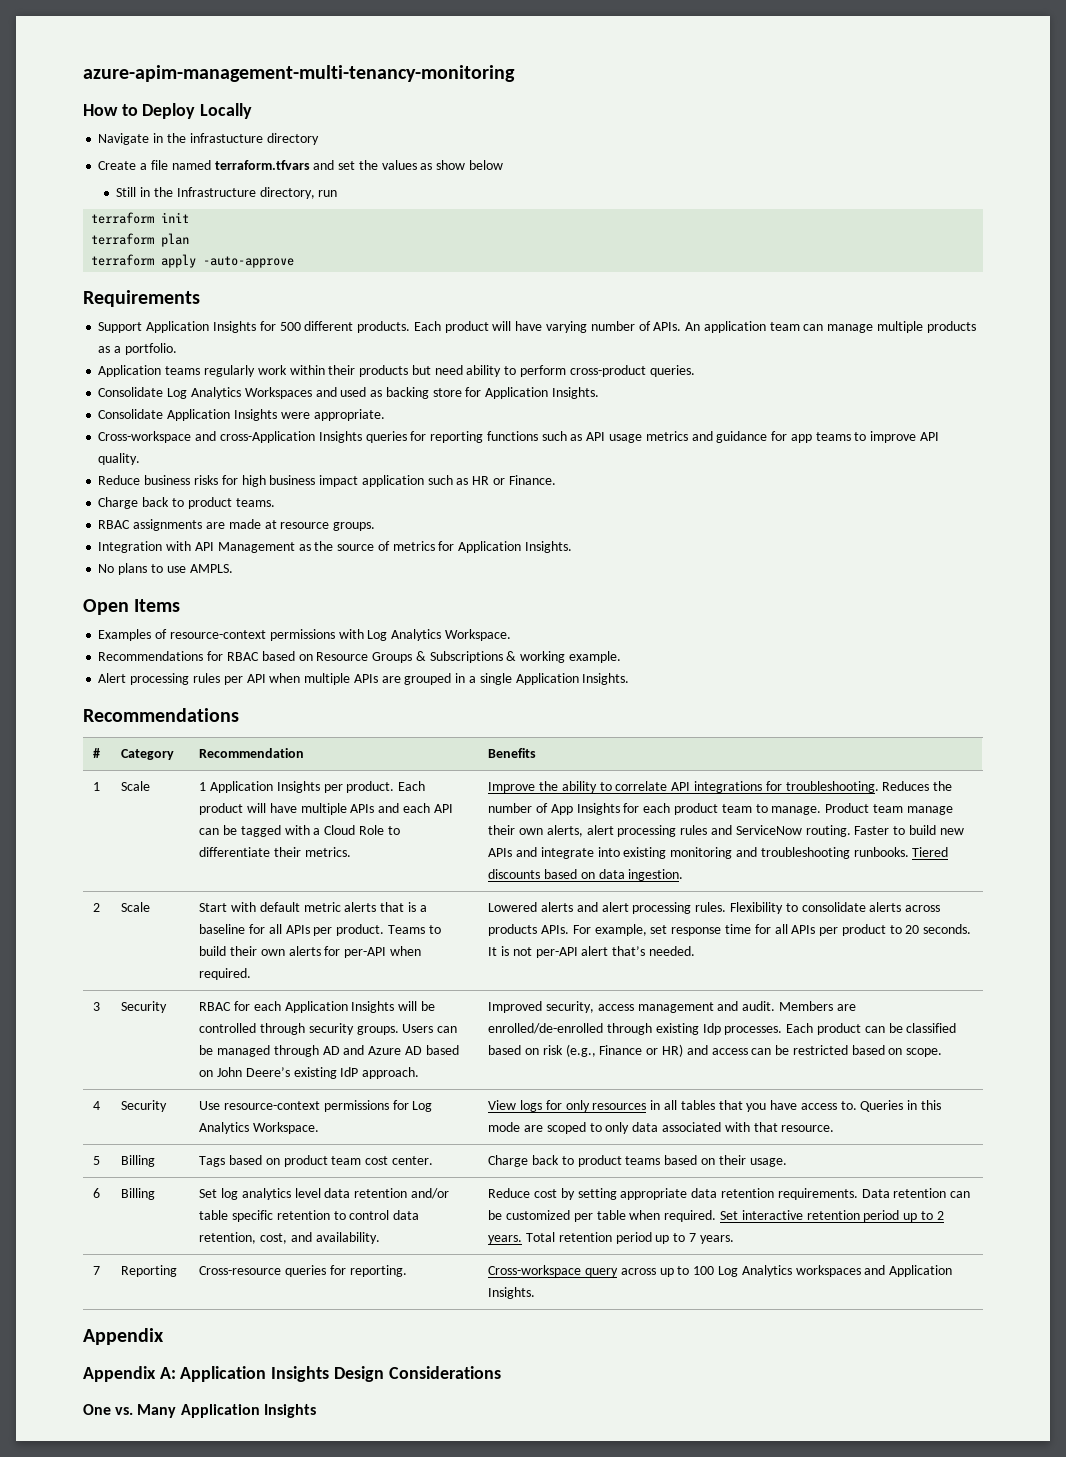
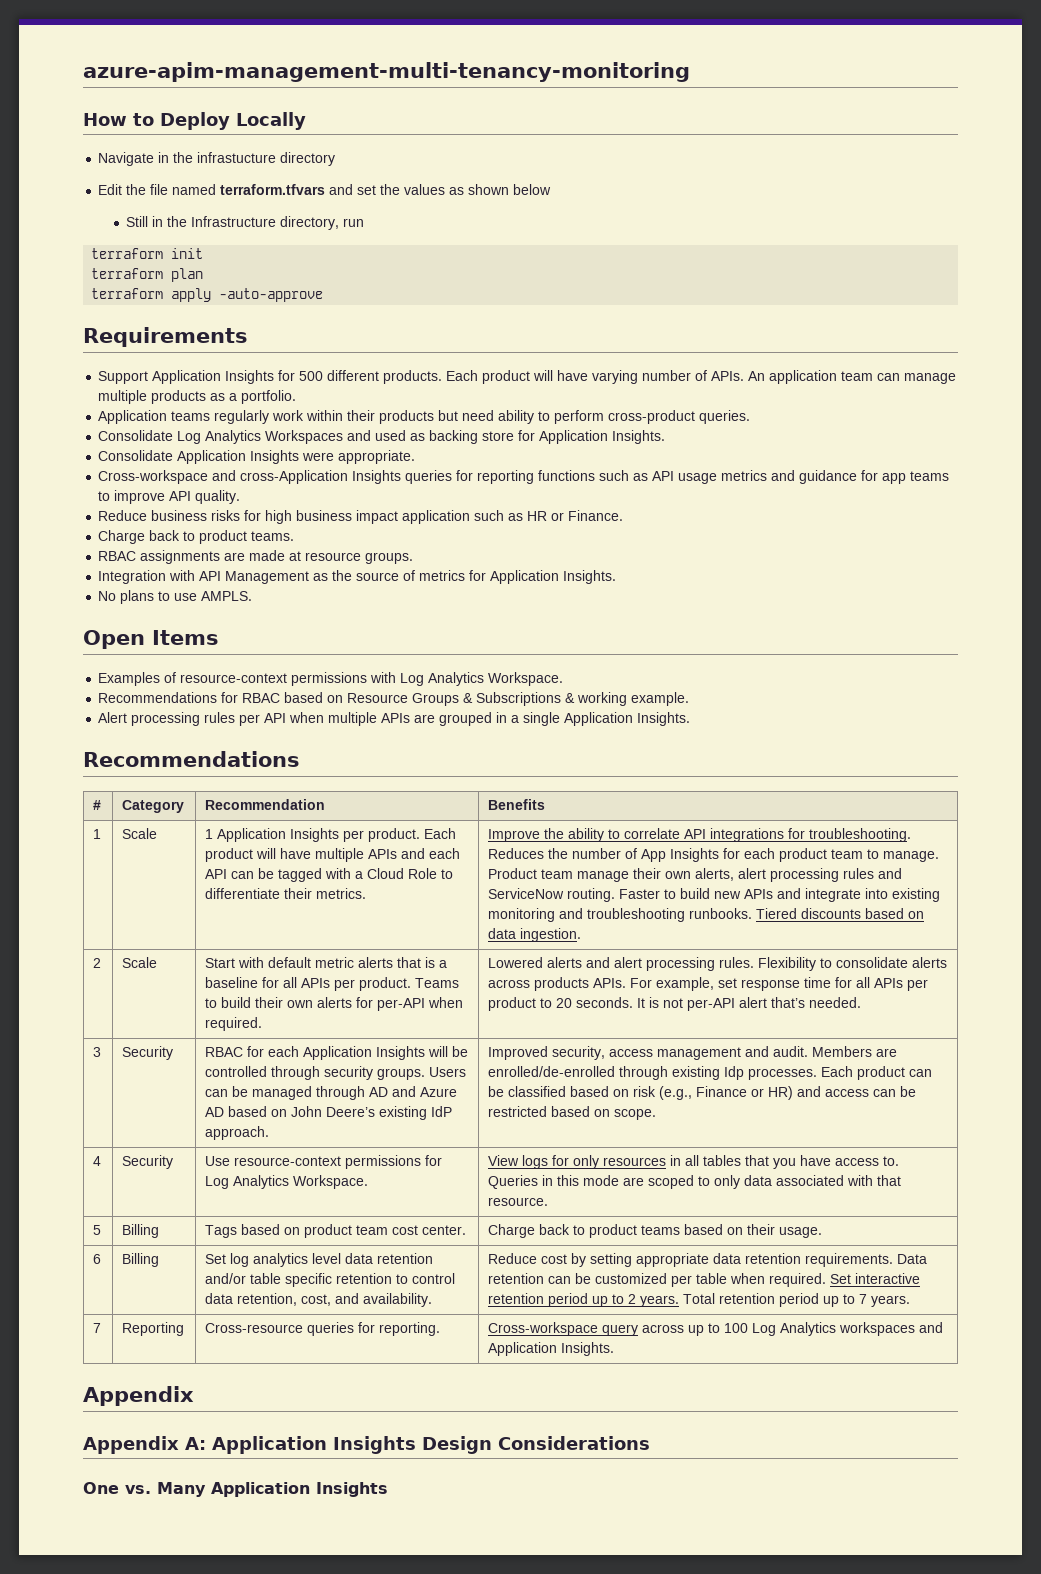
- Create a file named terraform.tfvars and set the values as show below
+ Edit the file named terraform.tfvars and set the values as shown below

